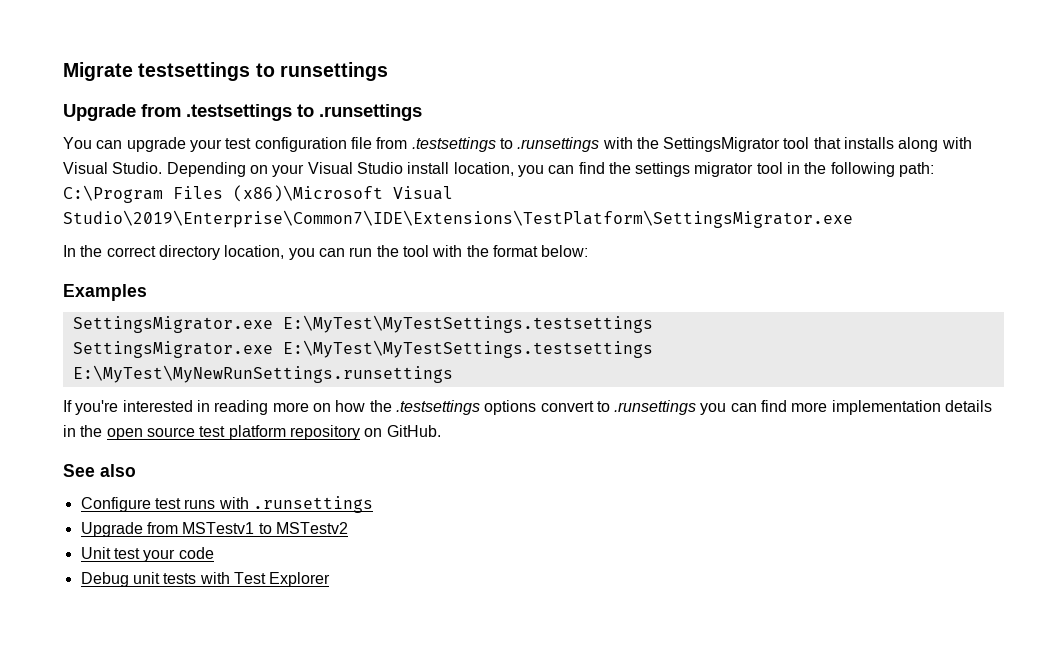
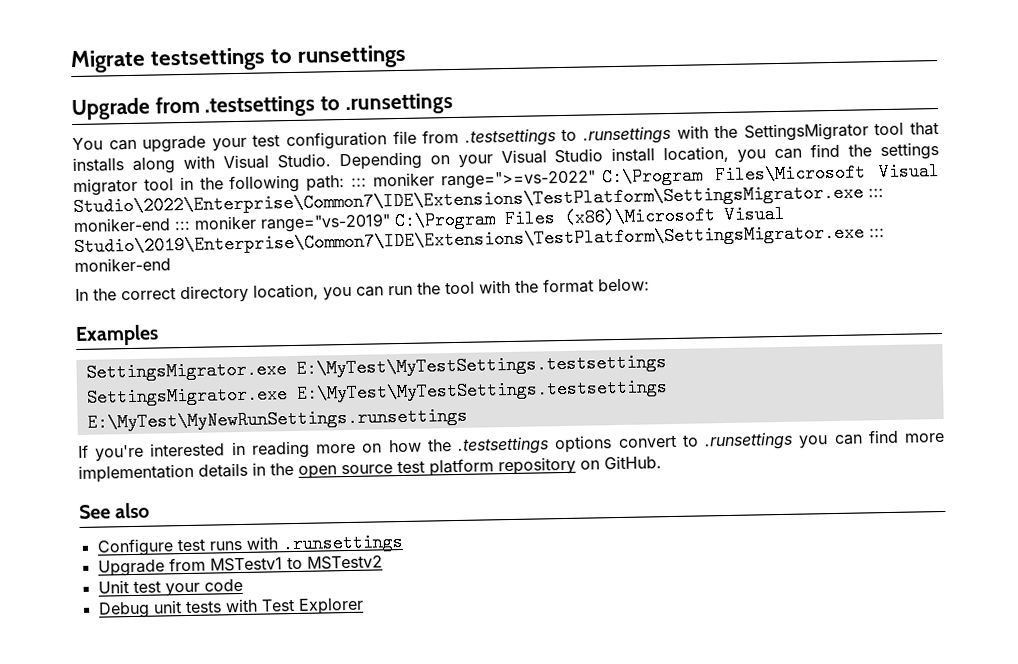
- Depending on your Visual Studio install location, you can find the settings migrator tool in the following path: C:\Program Files (x86)\Microsoft Visual Studio\2019\Enterprise\Common7\IDE\Extensions\TestPlatform\SettingsMigrator.exe
+ Depending on your Visual Studio install location, you can find the settings migrator tool in the following path: ::: moniker range=">=vs-2022" C:\Program Files\Microsoft Visual Studio\2022\Enterprise\Common7\IDE\Extensions\TestPlatform\SettingsMigrator.exe ::: moniker-end ::: moniker range="vs-2019" C:\Program Files (x86)\Microsoft Visual Studio\2019\Enterprise\Common7\IDE\Extensions\TestPlatform\SettingsMigrator.exe ::: moniker-end

